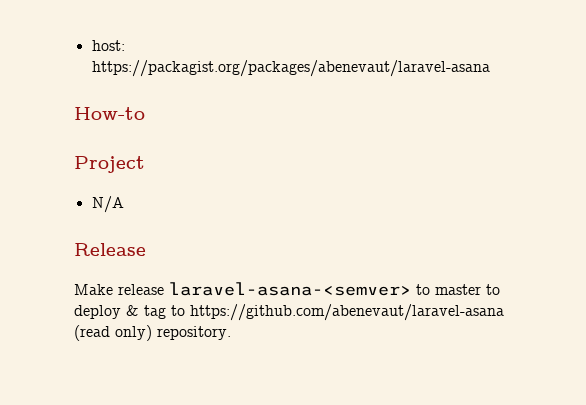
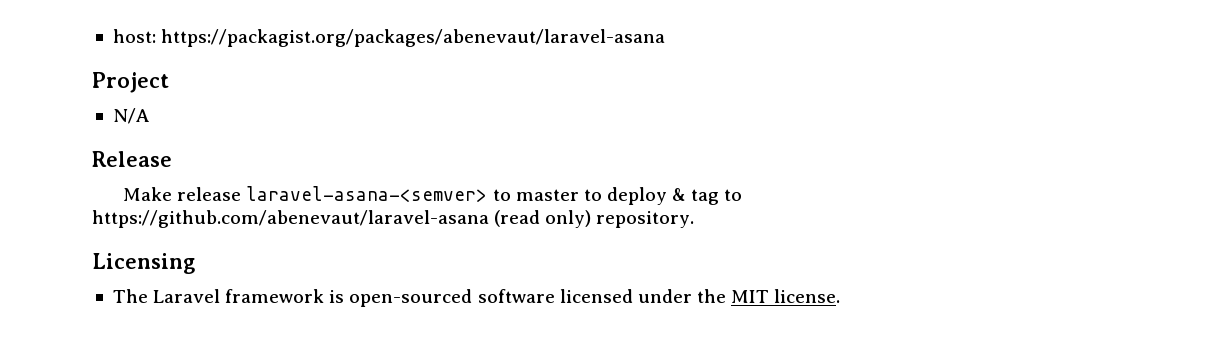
- How-to
+ Licensing
+ The Laravel framework is open-sourced software licensed under the MIT license.

